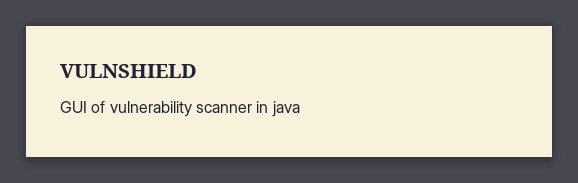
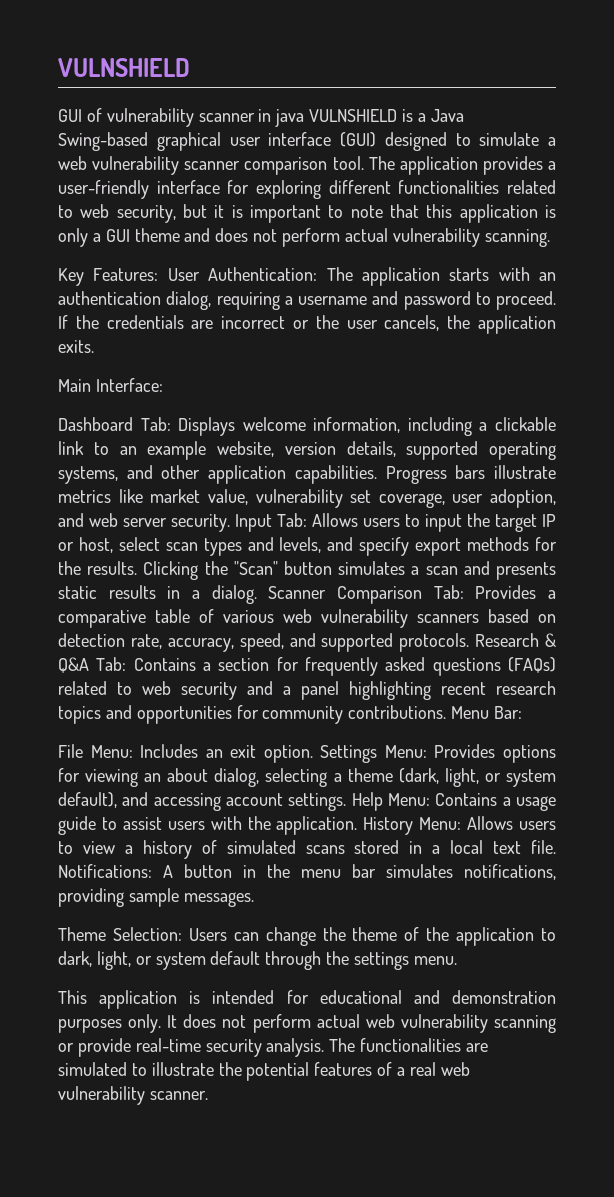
- GUI of vulnerability scanner in java
+ GUI of vulnerability scanner in java VULNSHIELD is a Java Swing-based graphical user interface (GUI) designed to simulate a web vulnerability scanner comparison tool. The application provides a user-friendly interface for exploring different functionalities related to web security, but it is important to note that this application is only a GUI theme and does not perform actual vulnerability scanning.
+ Key Features: User Authentication: The application starts with an authentication dialog, requiring a username and password to proceed. If the credentials are incorrect or the user cancels, the application exits.
+ Main Interface:
+ Dashboard Tab: Displays welcome information, including a clickable link to an example website, version details, supported operating systems, and other application capabilities. Progress bars illustrate metrics like market value, vulnerability set coverage, user adoption, and web server security. Input Tab: Allows users to input the target IP or host, select scan types and levels, and specify export methods for the results. Clicking the "Scan" button simulates a scan and presents static results in a dialog. Scanner Comparison Tab: Provides a comparative table of various web vulnerability scanners based on detection rate, accuracy, speed, and supported protocols. Research & Q&A Tab: Contains a section for frequently asked questions (FAQs) related to web security and a panel highlighting recent research topics and opportunities for community contributions. Menu Bar:
+ File Menu: Includes an exit option. Settings Menu: Provides options for viewing an about dialog, selecting a theme (dark, light, or system default), and accessing account settings. Help Menu: Contains a usage guide to assist users with the application. History Menu: Allows users to view a history of simulated scans stored in a local text file. Notifications: A button in the menu bar simulates notifications, providing sample messages.
+ Theme Selection: Users can change the theme of the application to dark, light, or system default through the settings menu.
+ This application is intended for educational and demonstration purposes only. It does not perform actual web vulnerability scanning or provide real-time security analysis. The functionalities are simulated to illustrate the potential features of a real web vulnerability scanner.

